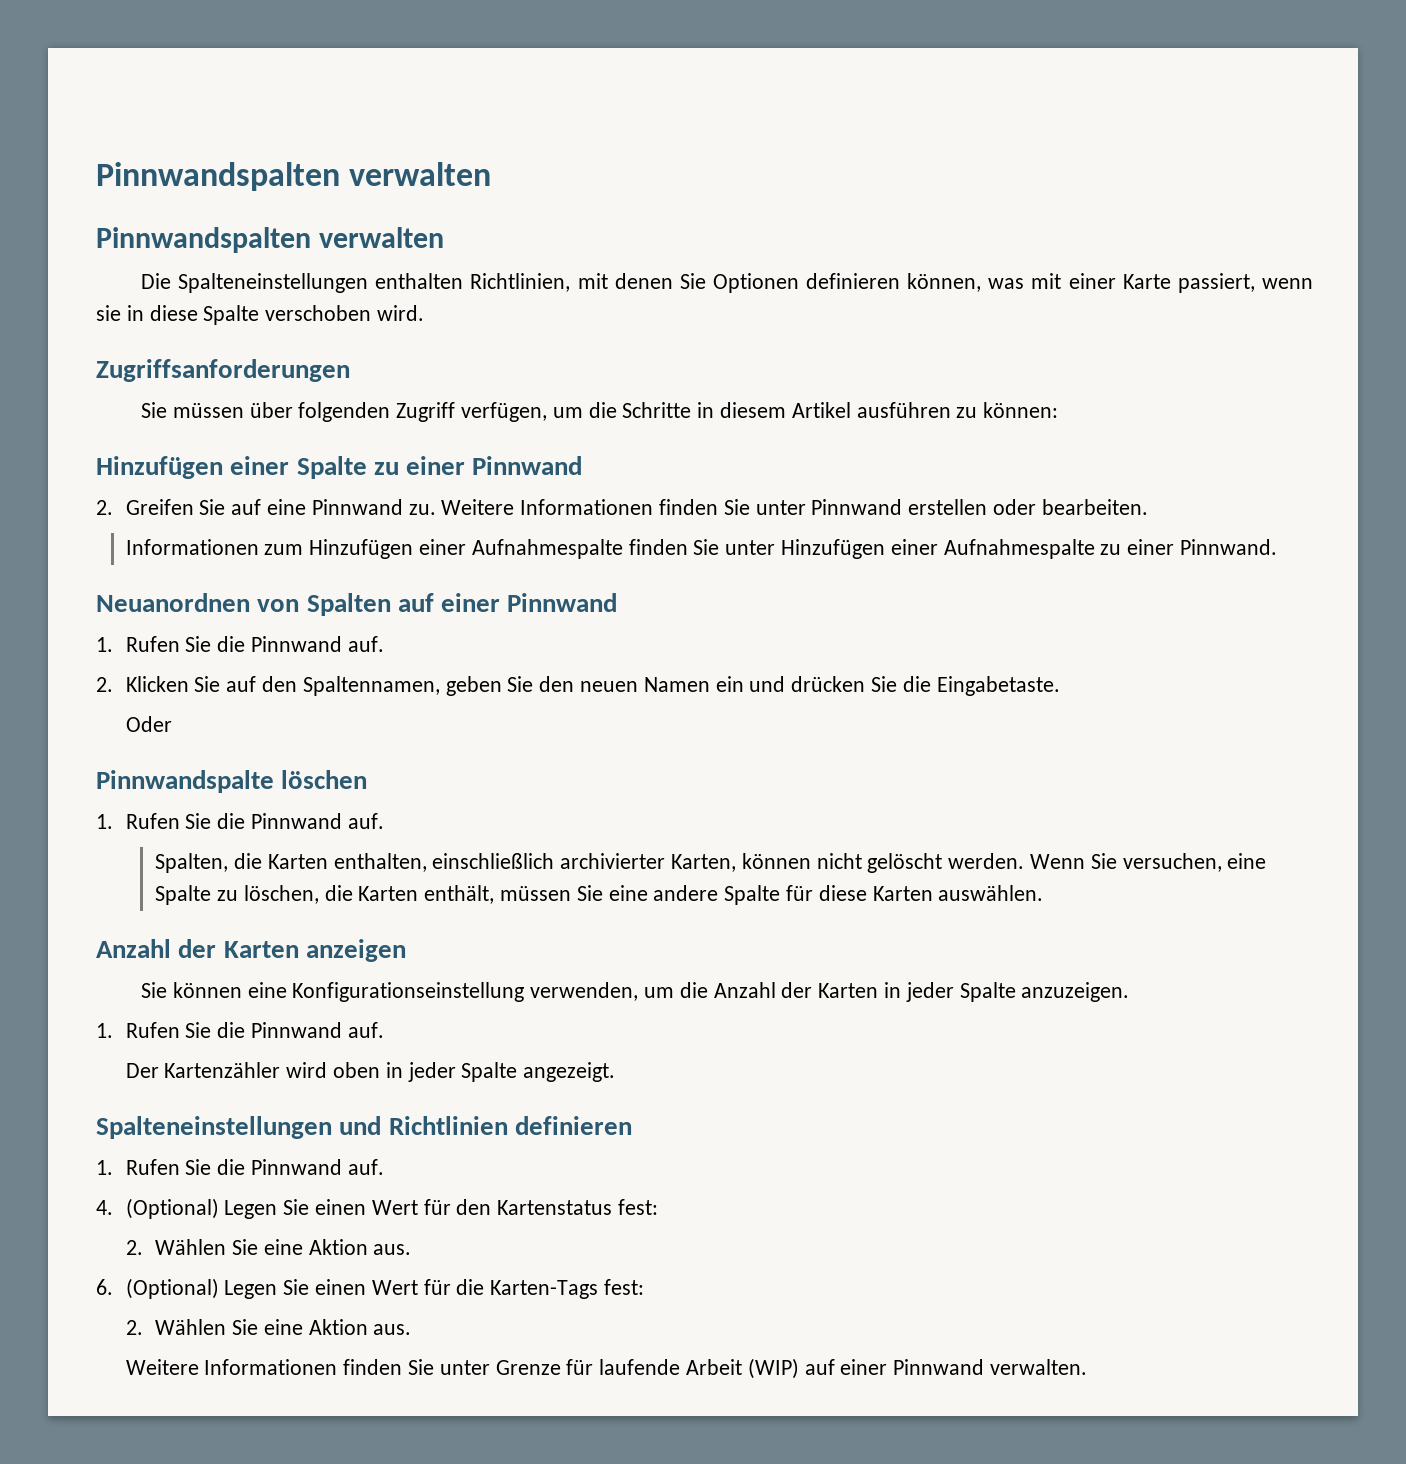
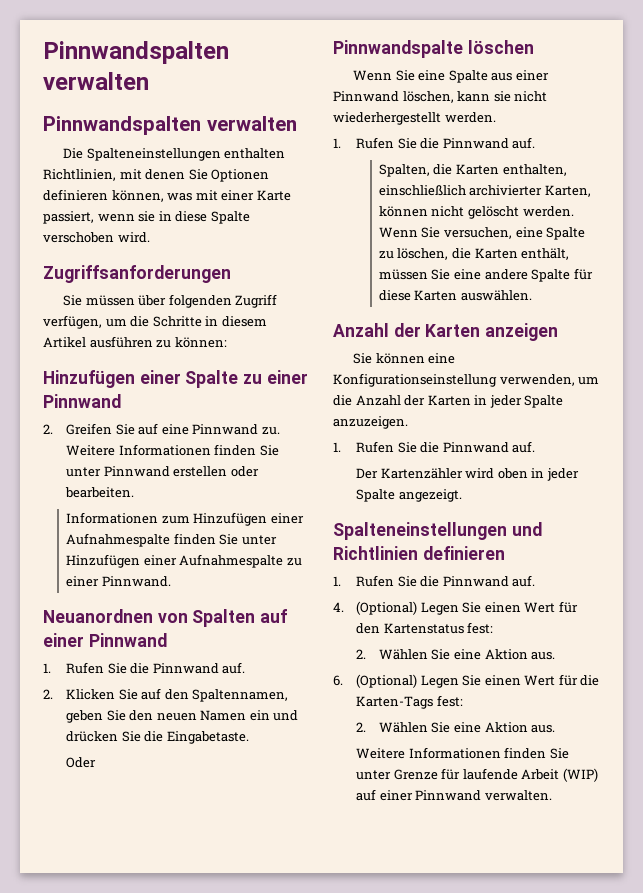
+ Wenn Sie eine Spalte aus einer Pinnwand löschen, kann sie nicht wiederhergestellt werden.

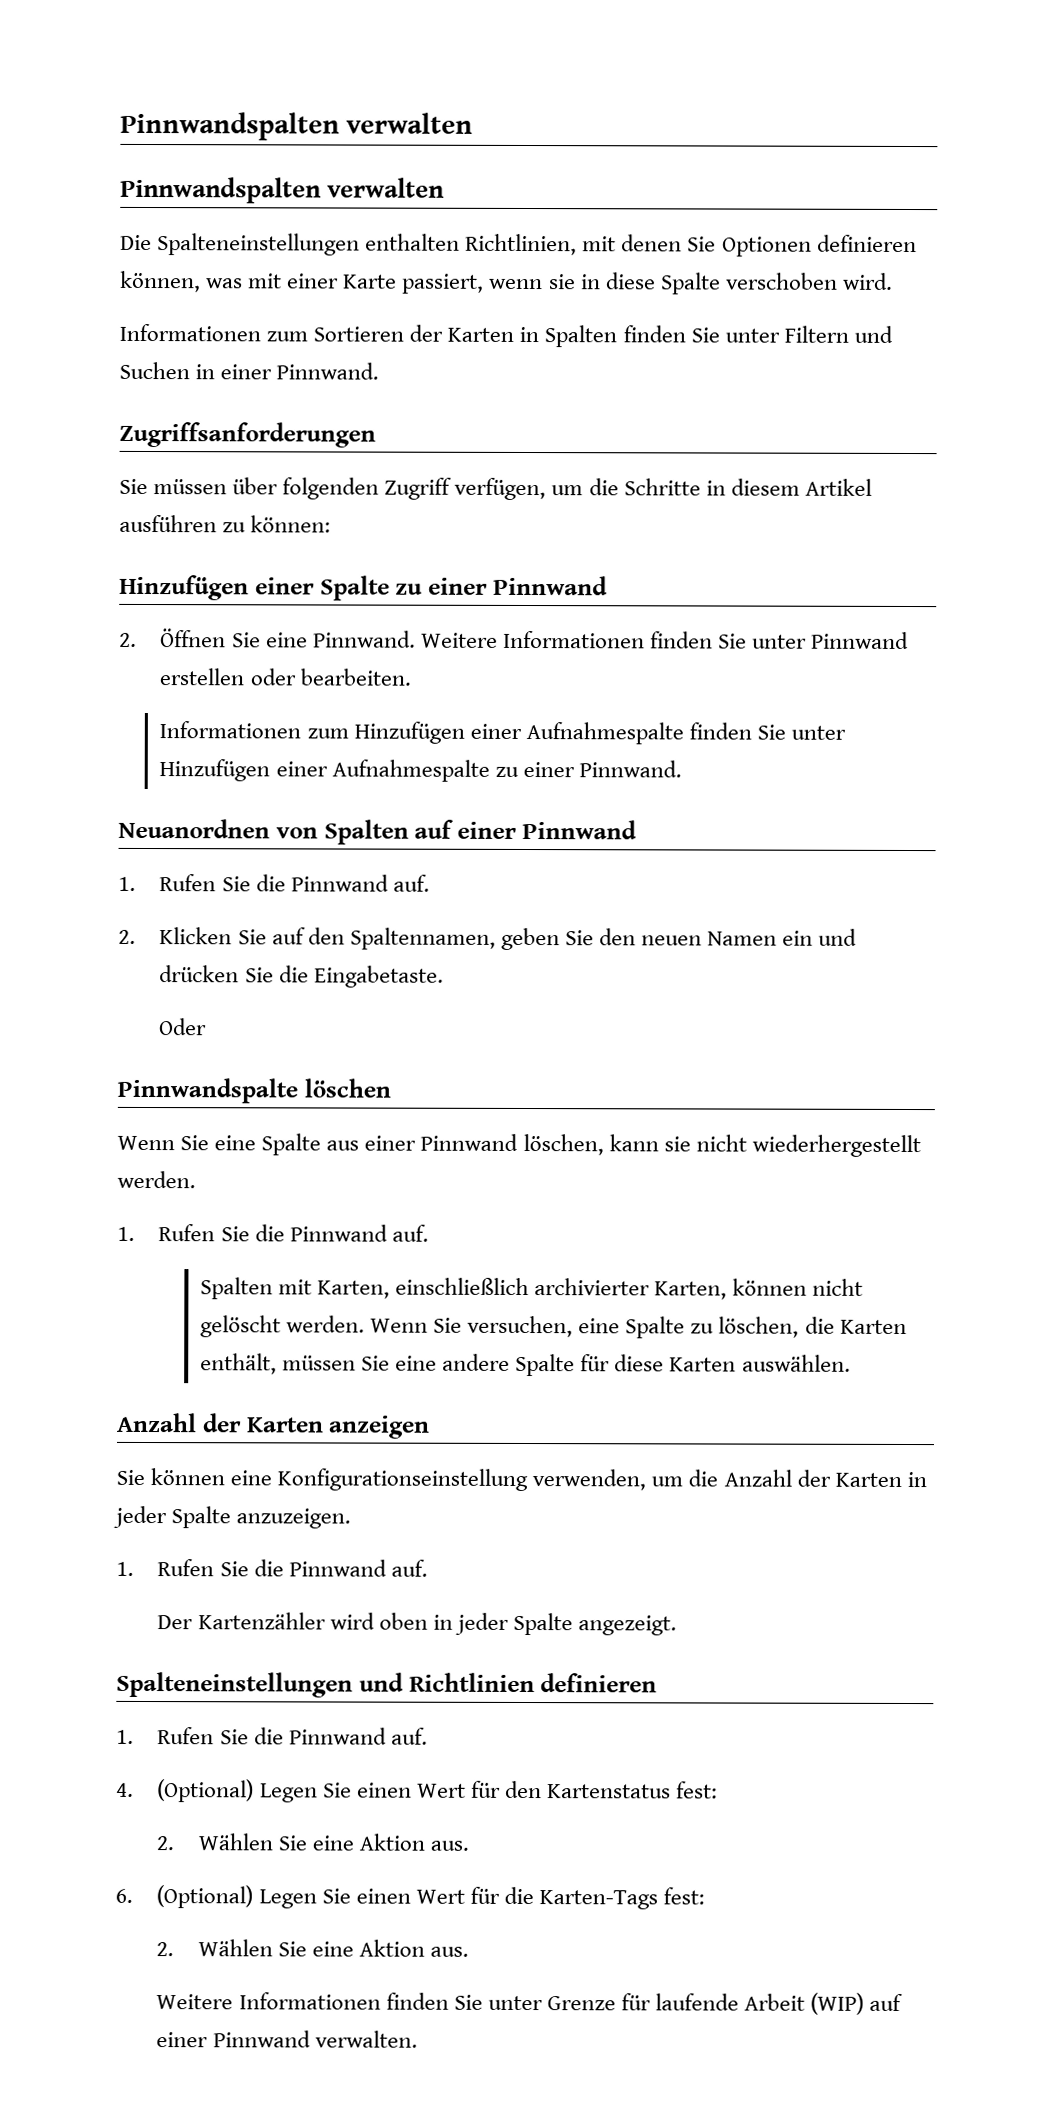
+ Informationen zum Sortieren der Karten in Spalten finden Sie unter Filtern und Suchen in einer Pinnwand.
- 2. Greifen Sie auf eine Pinnwand zu.
+ 2. Öffnen Sie eine Pinnwand.
- Spalten, die Karten enthalten, einschließlich archivierter Karten, können nicht gelöscht werden.
+ Spalten mit Karten, einschließlich archivierter Karten, können nicht gelöscht werden.

